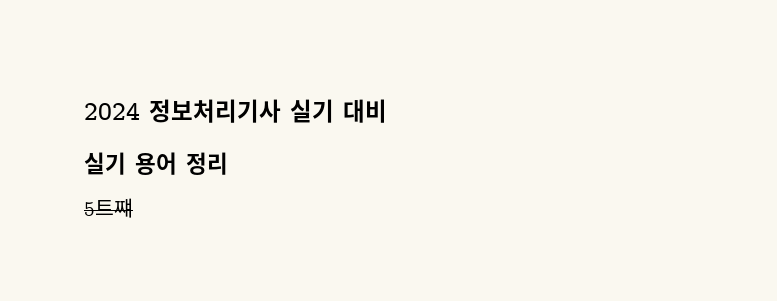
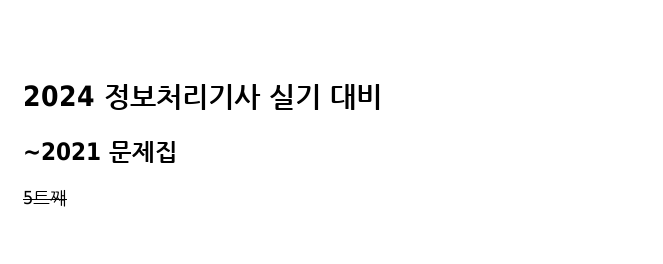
- 실기 용어 정리
+ ~2021 문제집

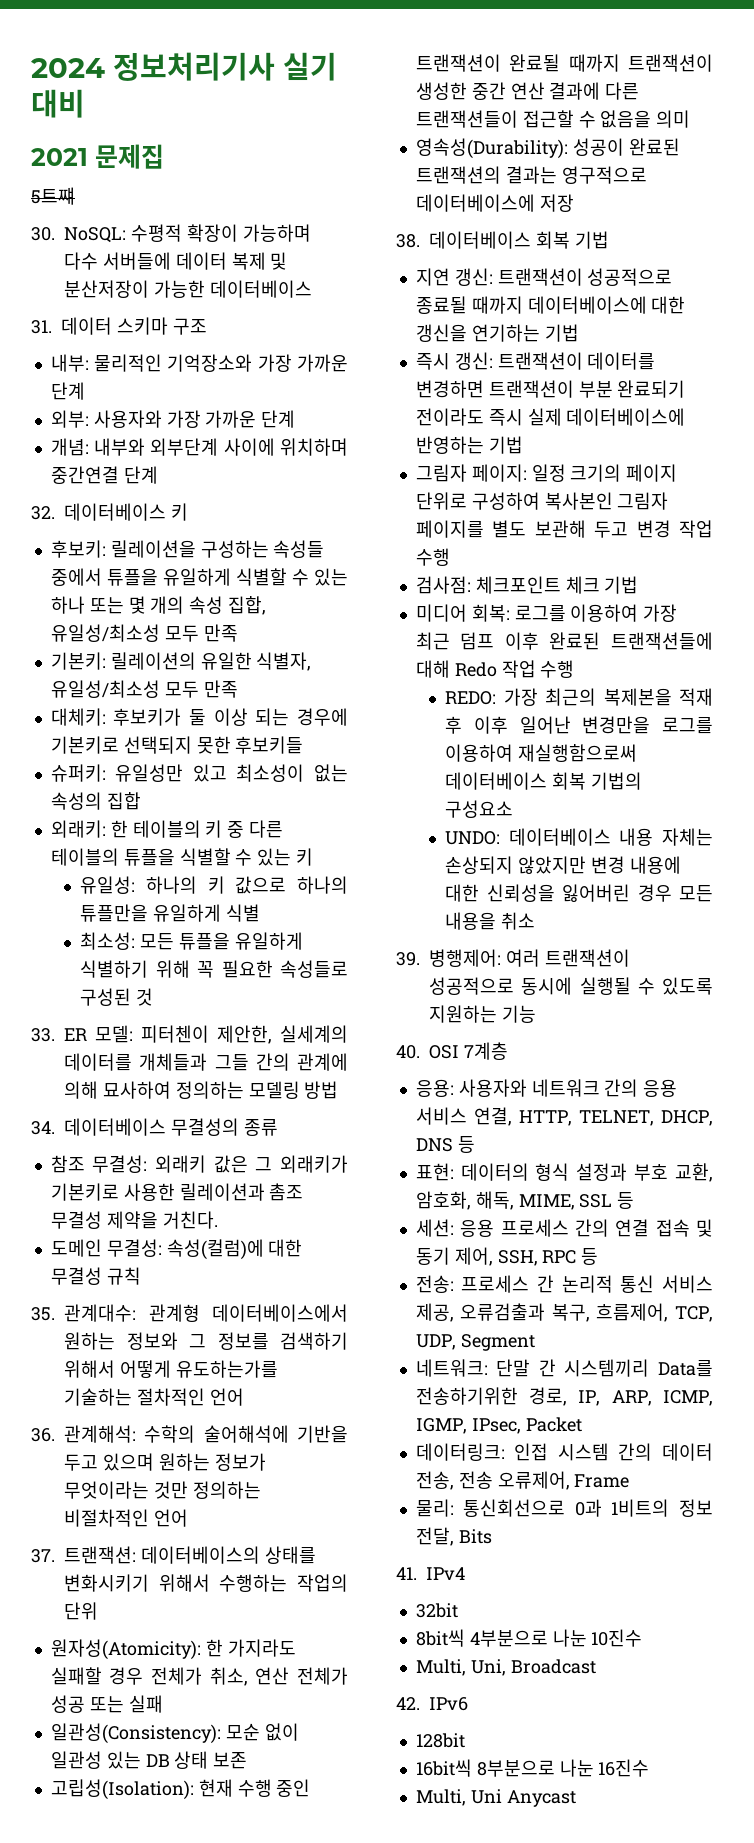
- ~2021 문제집
+ 2021 문제집
+ 30. NoSQL: 수평적 확장이 가능하며 다수 서버들에 데이터 복제 및 분산저장이 가능한 데이터베이스
+ 31. 데이터 스키마 구조
+ 내부: 물리적인 기억장소와 가장 가까운 단계
+ 외부: 사용자와 가장 가까운 단계
+ 개념: 내부와 외부단계 사이에 위치하며 중간연결 단계
+ 32. 데이터베이스 키
+ 후보키: 릴레이션을 구성하는 속성들 중에서 튜플을 유일하게 식별할 수 있는 하나 또는 몇 개의 속성 집합, 유일성/최소성 모두 만족
+ 기본키: 릴레이션의 유일한 식별자, 유일성/최소성 모두 만족
+ 대체키: 후보키가 둘 이상 되는 경우에 기본키로 선택되지 못한 후보키들
+ 슈퍼키: 유일성만 있고 최소성이 없는 속성의 집합
+ 외래키: 한 테이블의 키 중 다른 테이블의 튜플을 식별할 수 있는 키
+ 유일성: 하나의 키 값으로 하나의 튜플만을 유일하게 식별
+ 최소성: 모든 튜플을 유일하게 식별하기 위해 꼭 필요한 속성들로 구성된 것
+ 33. ER 모델: 피터첸이 제안한, 실세계의 데이터를 개체들과 그들 간의 관계에 의해 묘사하여 정의하는 모델링 방법
+ 34. 데이터베이스 무결성의 종류
+ 참조 무결성: 외래키 값은 그 외래키가 기본키로 사용한 릴레이션과 촘조 무결성 제약을 거친다.
+ 도메인 무결성: 속성(컬럼)에 대한 무결성 규칙
+ 35. 관계대수: 관계형 데이터베이스에서 원하는 정보와 그 정보를 검색하기 위해서 어떻게 유도하는가를 기술하는 절차적인 언어
+ 36. 관계해석: 수학의 술어해석에 기반을 두고 있으며 원하는 정보가 무엇이라는 것만 정의하는 비절차적인 언어
+ 37. 트랜잭션: 데이터베이스의 상태를 변화시키기 위해서 수행하는 작업의 단위
+ 원자성(Atomicity): 한 가지라도 실패할 경우 전체가 취소, 연산 전체가 성공 또는 실패
+ 일관성(Consistency): 모순 없이 일관성 있는 DB 상태 보존
+ 고립성(Isolation): 현재 수행 중인 트랜잭션이 완료될 때까지 트랜잭션이 생성한 중간 연산 결과에 다른 트랜잭션들이 접근할 수 없음을 의미
+ 영속성(Durability): 성공이 완료된 트랜잭션의 결과는 영구적으로 데이터베이스에 저장
+ 38. 데이터베이스 회복 기법
+ 지연 갱신: 트랜잭션이 성공적으로 종료될 때까지 데이터베이스에 대한 갱신을 연기하는 기법
+ 즉시 갱신: 트랜잭션이 데이터를 변경하면 트랜잭션이 부분 완료되기 전이라도 즉시 실제 데이터베이스에 반영하는 기법
+ 그림자 페이지: 일정 크기의 페이지 단위로 구성하여 복사본인 그림자 페이지를 별도 보관해 두고 변경 작업 수행
+ 검사점: 체크포인트 체크 기법
+ 미디어 회복: 로그를 이용하여 가장 최근 덤프 이후 완료된 트랜잭션들에 대해 Redo 작업 수행
+ REDO: 가장 최근의 복제본을 적재 후 이후 일어난 변경만을 로그를 이용하여 재실행함으로써 데이터베이스 회복 기법의 구성요소
+ UNDO: 데이터베이스 내용 자체는 손상되지 않았지만 변경 내용에 대한 신뢰성을 잃어버린 경우 모든 내용을 취소
+ 39. 병행제어: 여러 트랜잭션이 성공적으로 동시에 실행될 수 있도록 지원하는 기능
+ 40. OSI 7계층
+ 응용: 사용자와 네트워크 간의 응용 서비스 연결, HTTP, TELNET, DHCP, DNS 등
+ 표현: 데이터의 형식 설정과 부호 교환, 암호화, 해독, MIME, SSL 등
+ 세션: 응용 프로세스 간의 연결 접속 및 동기 제어, SSH, RPC 등
+ 전송: 프로세스 간 논리적 통신 서비스 제공, 오류검출과 복구, 흐름제어, TCP, UDP, Segment
+ 네트워크: 단말 간 시스템끼리 Data를 전송하기위한 경로, IP, ARP, ICMP, IGMP, IPsec, Packet
+ 데이터링크: 인접 시스템 간의 데이터 전송, 전송 오류제어, Frame
+ 물리: 통신회선으로 0과 1비트의 정보 전달, Bits
+ 41. IPv4
+ 32bit
+ 8bit씩 4부분으로 나눈 10진수
+ Multi, Uni, Broadcast
+ 42. IPv6
+ 128bit
+ 16bit씩 8부분으로 나눈 16진수
+ Multi, Uni Anycast

